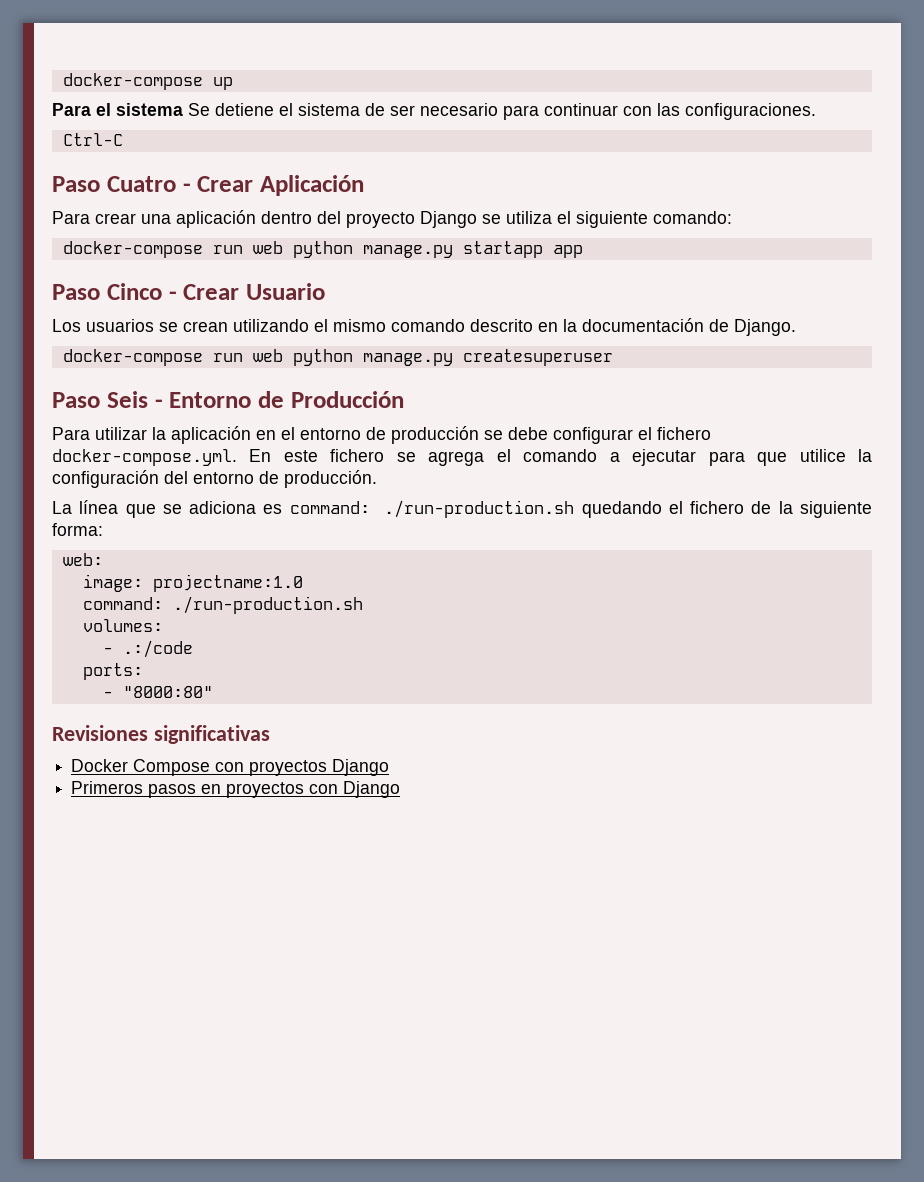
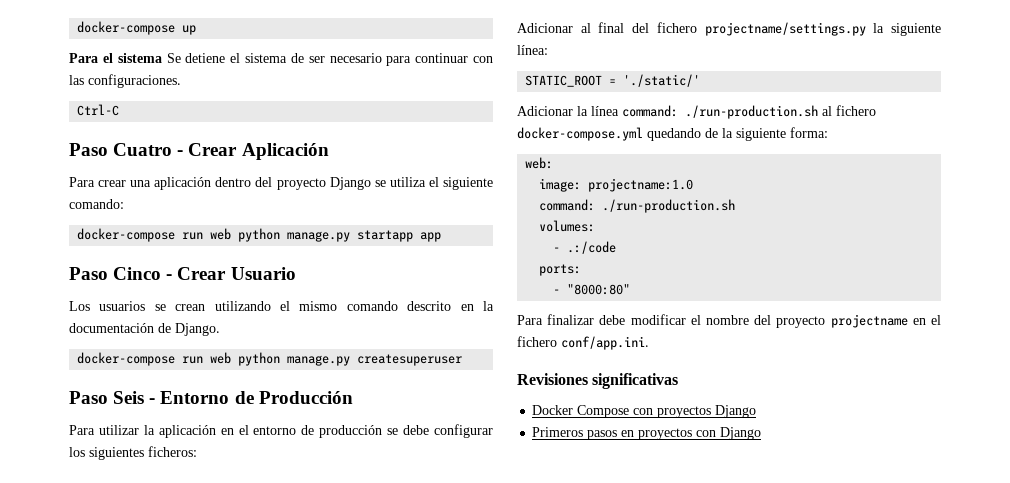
- Para utilizar la aplicación en el entorno de producción se debe configurar el fichero docker-compose.yml. En este fichero se agrega el comando a ejecutar para que utilice la configuración del entorno de producción.
- La línea que se adiciona es command: ./run-production.sh quedando el fichero de la siguiente forma:
+ Para utilizar la aplicación en el entorno de producción se debe configurar los siguientes ficheros:
+ Adicionar al final del fichero projectname/settings.py la siguiente línea:
+ STATIC_ROOT = './static/'
+ Adicionar la línea command: ./run-production.sh al fichero docker-compose.yml quedando de la siguiente forma:
+ Para finalizar debe modificar el nombre del proyecto projectname en el fichero conf/app.ini.

